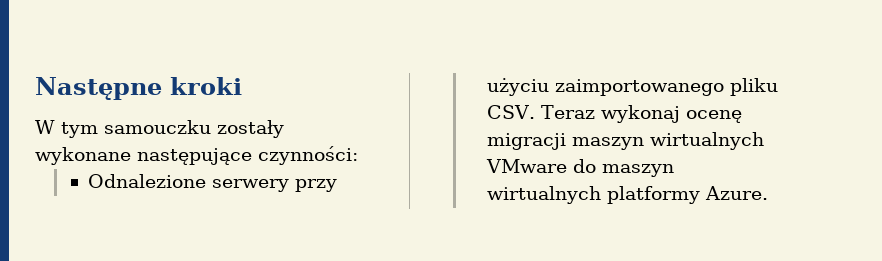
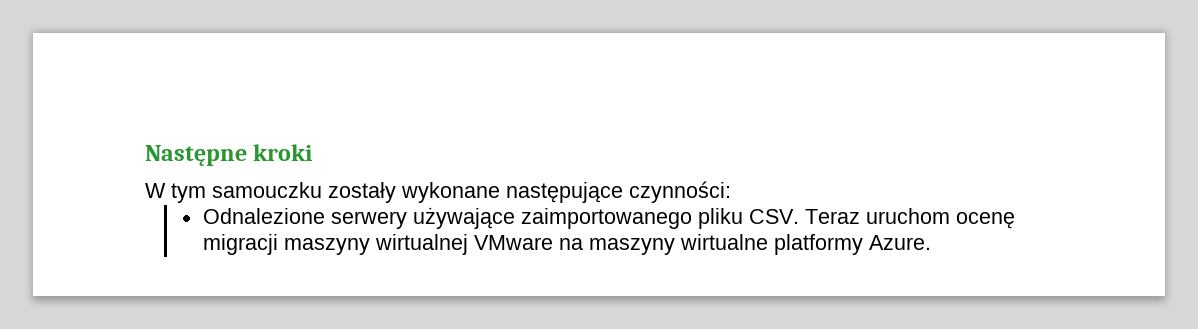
- Odnalezione serwery przy użyciu zaimportowanego pliku CSV. Teraz wykonaj ocenę migracji maszyn wirtualnych VMware do maszyn wirtualnych platformy Azure.
+ Odnalezione serwery używające zaimportowanego pliku CSV. Teraz uruchom ocenę migracji maszyny wirtualnej VMware na maszyny wirtualne platformy Azure.

